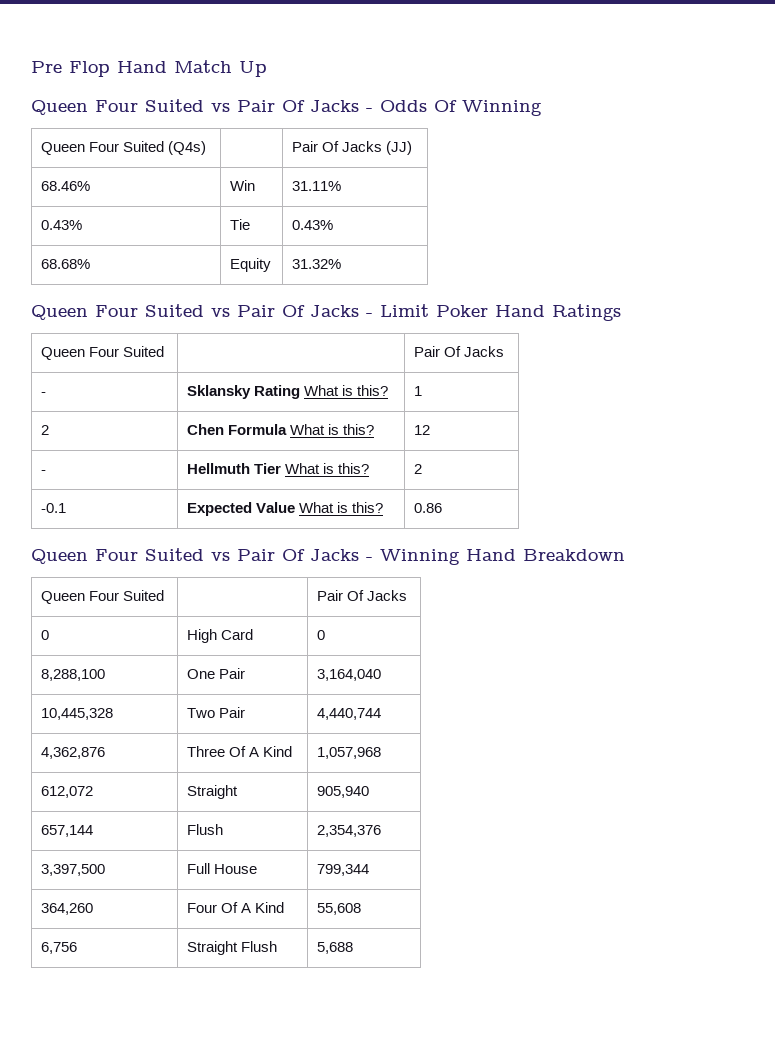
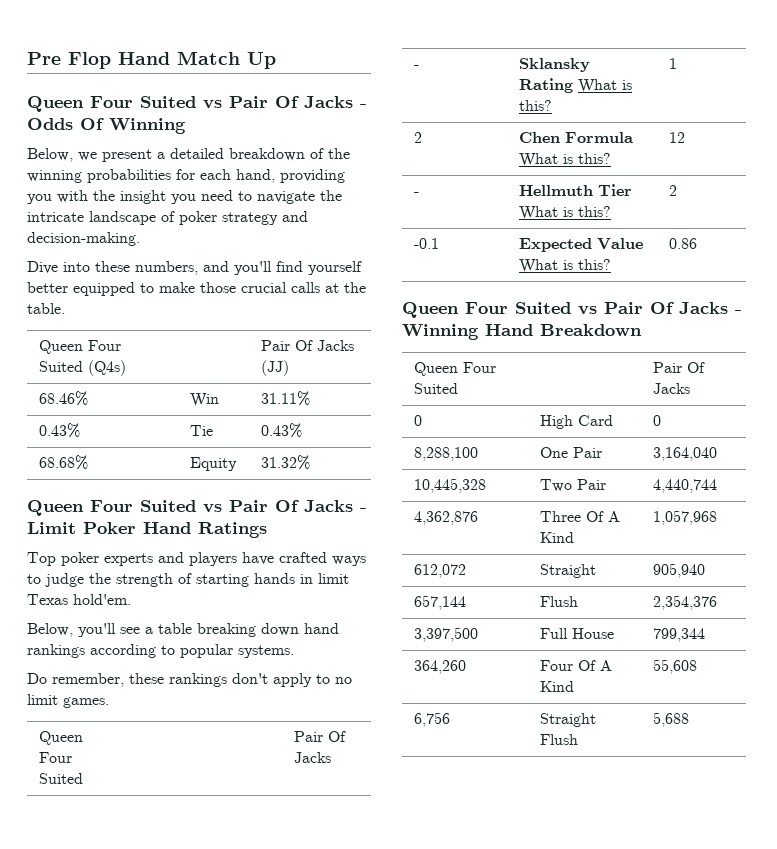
+ Below, we present a detailed breakdown of the winning probabilities for each hand, providing you with the insight you need to navigate the intricate landscape of poker strategy and decision-making.
+ Dive into these numbers, and you'll find yourself better equipped to make those crucial calls at the table.
+ Top poker experts and players have crafted ways to judge the strength of starting hands in limit Texas hold'em.
+ Below, you'll see a table breaking down hand rankings according to popular systems.
+ Do remember, these rankings don't apply to no limit games.

